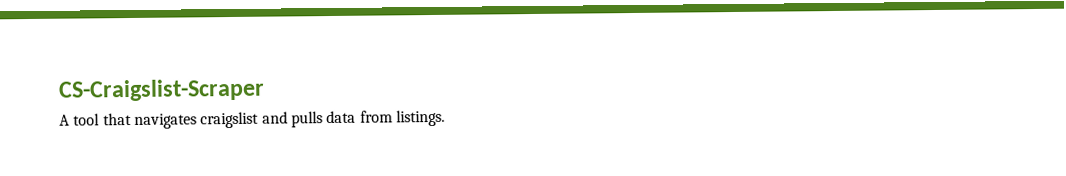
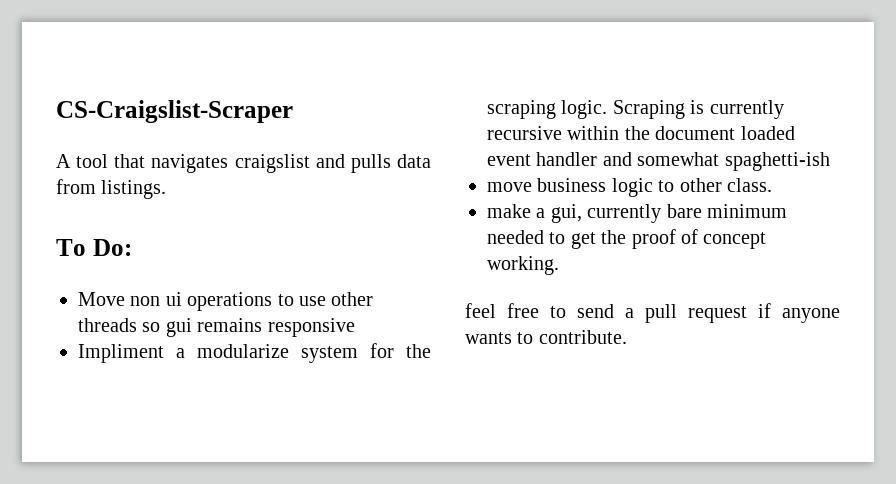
+ To Do:
+ Move non ui operations to use other threads so gui remains responsive
+ Impliment a modularize system for the scraping logic. Scraping is currently recursive within the document loaded event handler and somewhat spaghetti-ish
+ move business logic to other class.
+ make a gui, currently bare minimum needed to get the proof of concept working.
+ feel free to send a pull request if anyone wants to contribute.

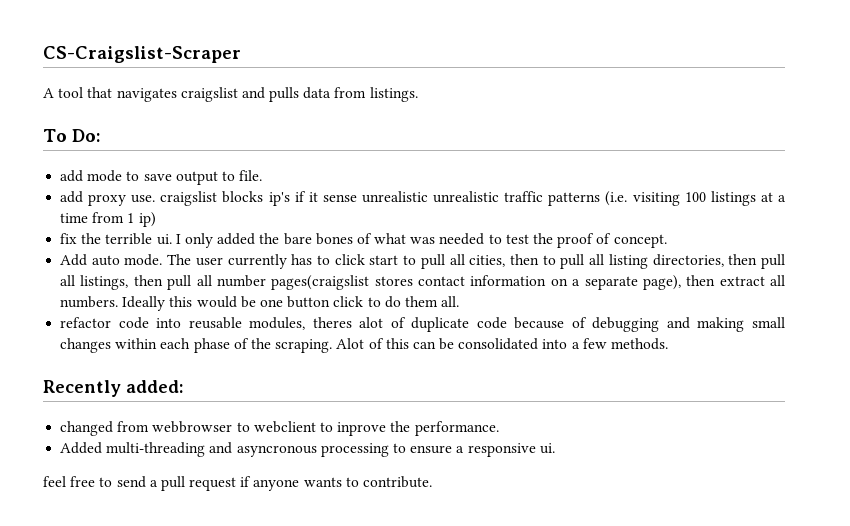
- Move non ui operations to use other threads so gui remains responsive
- Impliment a modularize system for the scraping logic. Scraping is currently recursive within the document loaded event handler and somewhat spaghetti-ish
- move business logic to other class.
- make a gui, currently bare minimum needed to get the proof of concept working.
+ add mode to save output to file.
+ add proxy use. craigslist blocks ip's if it sense unrealistic unrealistic traffic patterns (i.e. visiting 100 listings at a time from 1 ip)
+ fix the terrible ui. I only added the bare bones of what was needed to test the proof of concept.
+ Add auto mode. The user currently has to click start to pull all cities, then to pull all listing directories, then pull all listings, then pull all number pages(craigslist stores contact information on a separate page), then extract all numbers. Ideally this would be one button click to do them all.
+ refactor code into reusable modules, theres alot of duplicate code because of debugging and making small changes within each phase of the scraping. Alot of this can be consolidated into a few methods.
+ Recently added:
+ changed from webbrowser to webclient to inprove the performance.
+ Added multi-threading and asyncronous processing to ensure a responsive ui.

